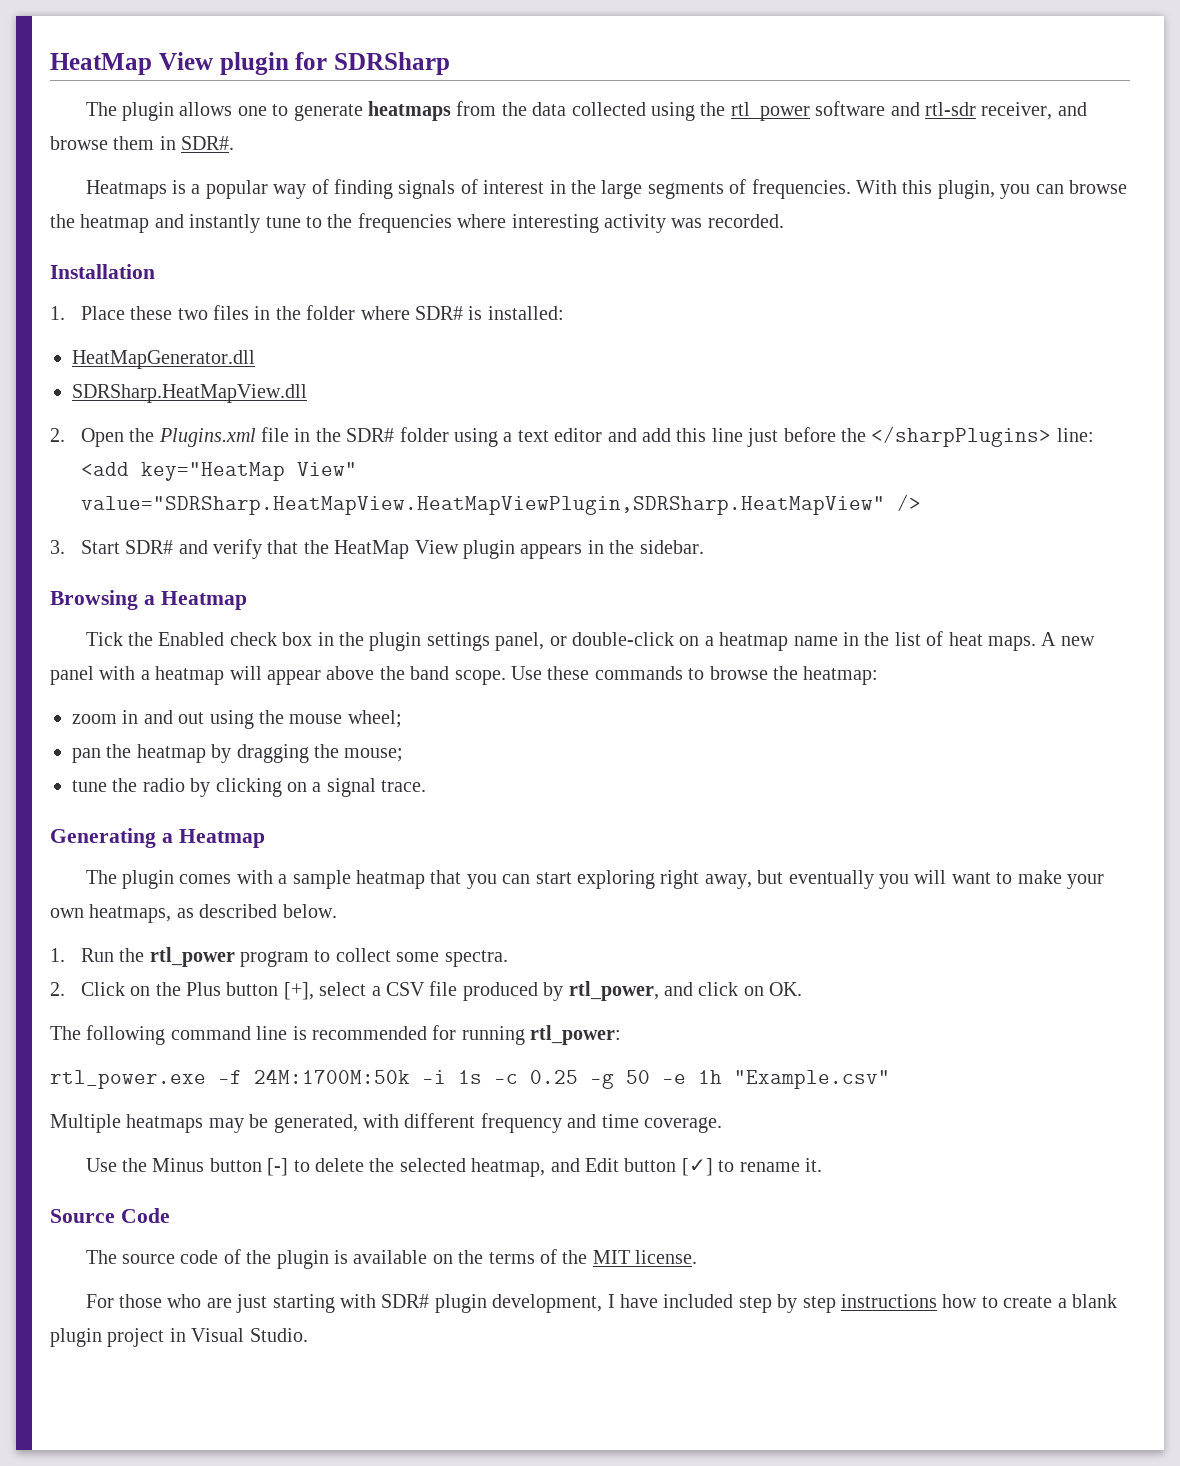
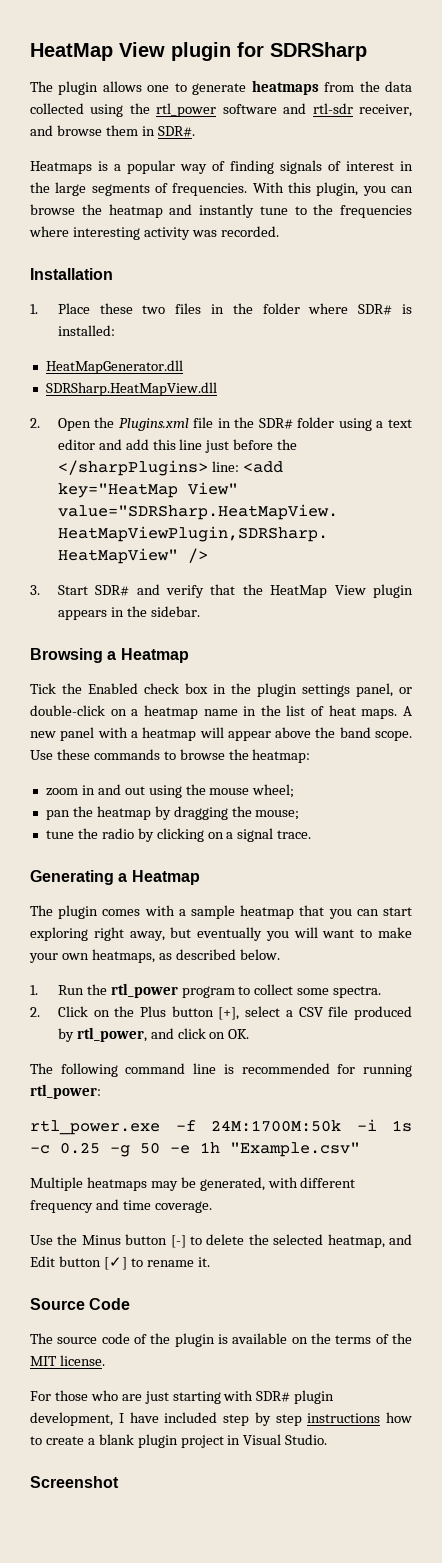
+ Screenshot

